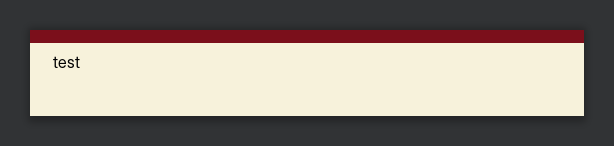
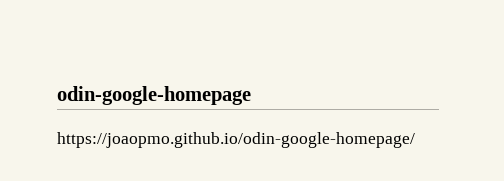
- test
+ odin-google-homepage
+ https://joaopmo.github.io/odin-google-homepage/

